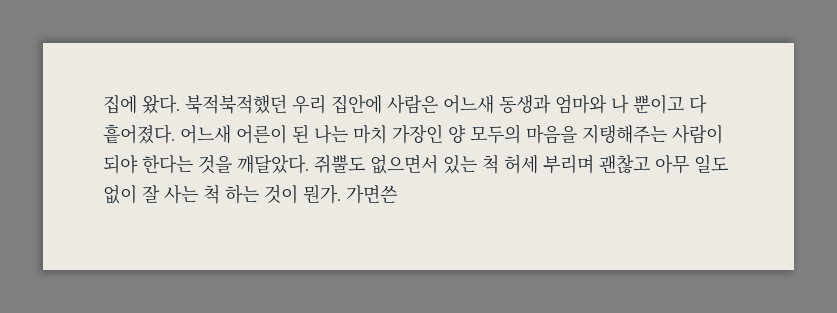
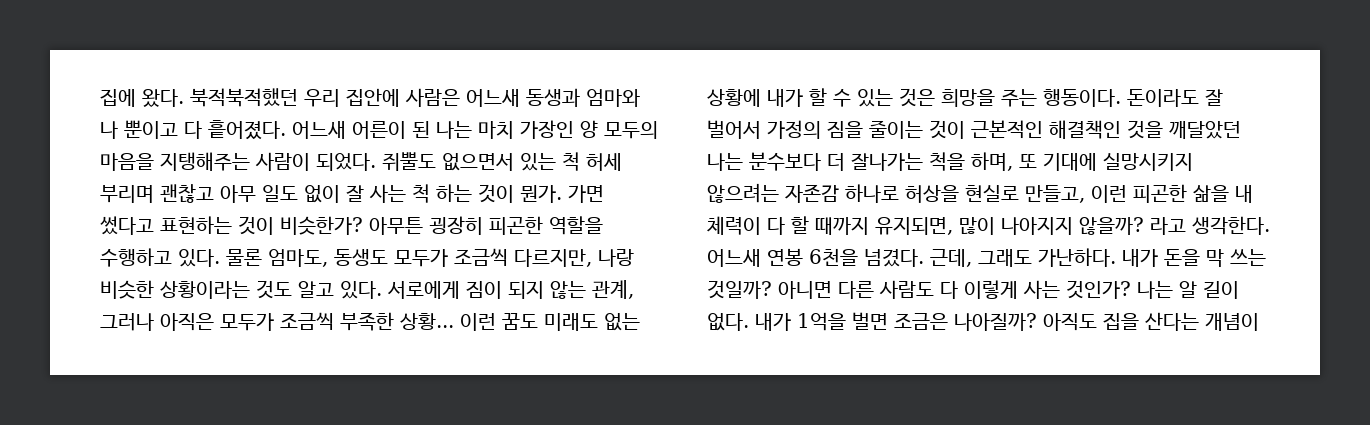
- 어느새 어른이 된 나는 마치 가장인 양 모두의 마음을 지탱해주는 사람이 되야 한다는 것을 깨달았다.
+ 어느새 어른이 된 나는 마치 가장인 양 모두의 마음을 지탱해주는 사람이 되었다.
- 가면쓴
+ 가면 썼다고 표현하는 것이 비슷한가? 아무튼 굉장히 피곤한 역할을 수행하고 있다. 물론 엄마도, 동생도 모두가 조금씩 다르지만, 나랑 비슷한 상황이라는 것도 알고 있다. 서로에게 짐이 되지 않는 관계, 그러나 아직은 모두가 조금씩 부족한 상황... 이런 꿈도 미래도 없는 상황에 내가 할 수 있는 것은 희망을 주는 행동이다. 돈이라도 잘 벌어서 가정의 짐을 줄이는 것이 근본적인 해결책인 것을 깨달았던 나는 분수보다 더 잘나가는 척을 하며, 또 기대에 실망시키지 않으려는 자존감 하나로 허상을 현실로 만들고, 이런 피곤한 삶을 내 체력이 다 할 때까지 유지되면, 많이 나아지지 않을까? 라고 생각한다. 어느새 연봉 6천을 넘겼다. 근데, 그래도 가난하다. 내가 돈을 막 쓰는 것일까? 아니면 다른 사람도 다 이렇게 사는 것인가? 나는 알 길이 없다. 내가 1억을 벌면 조금은 나아질까? 아직도 집을 산다는 개념이

